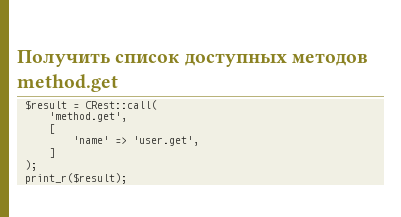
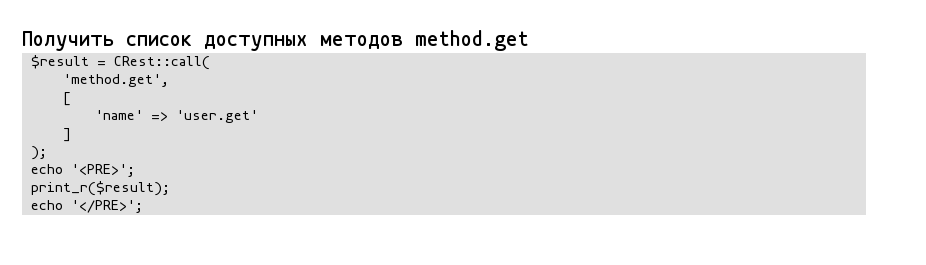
- 'name' => 'user.get',
+ 'name' => 'user.get'
+ echo '<PRE>';
+ echo '</PRE>';

